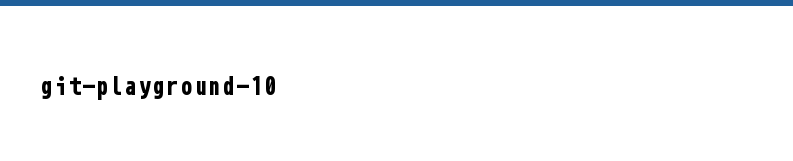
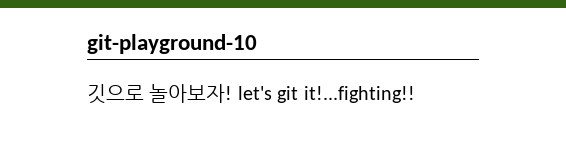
+ 깃으로 놀아보자! let's git it!...fighting!!

